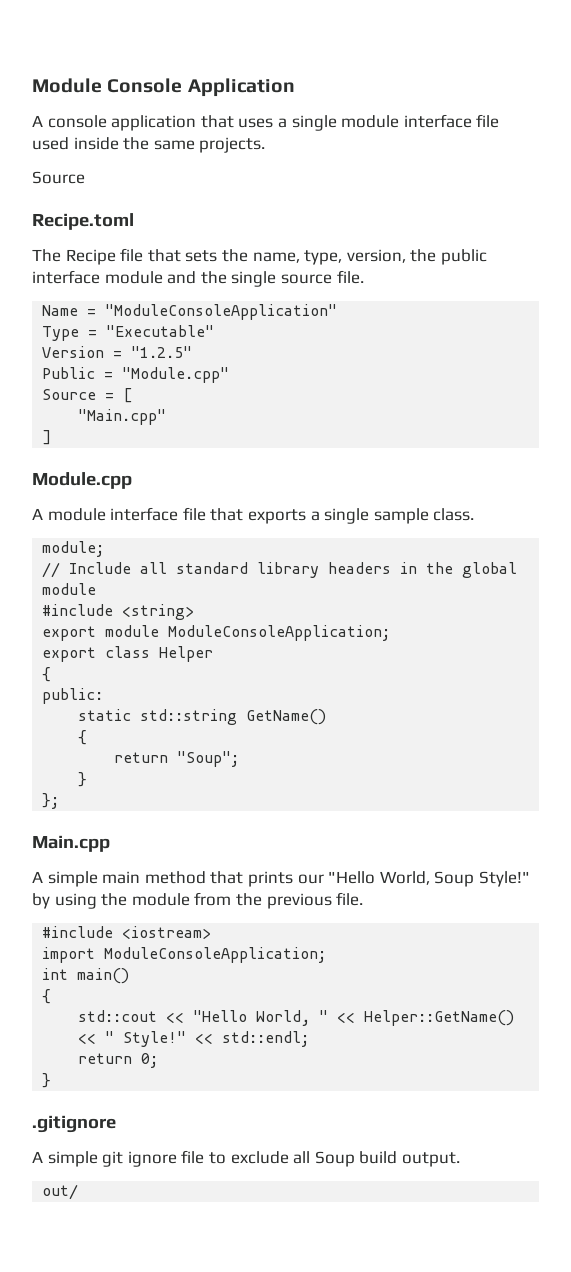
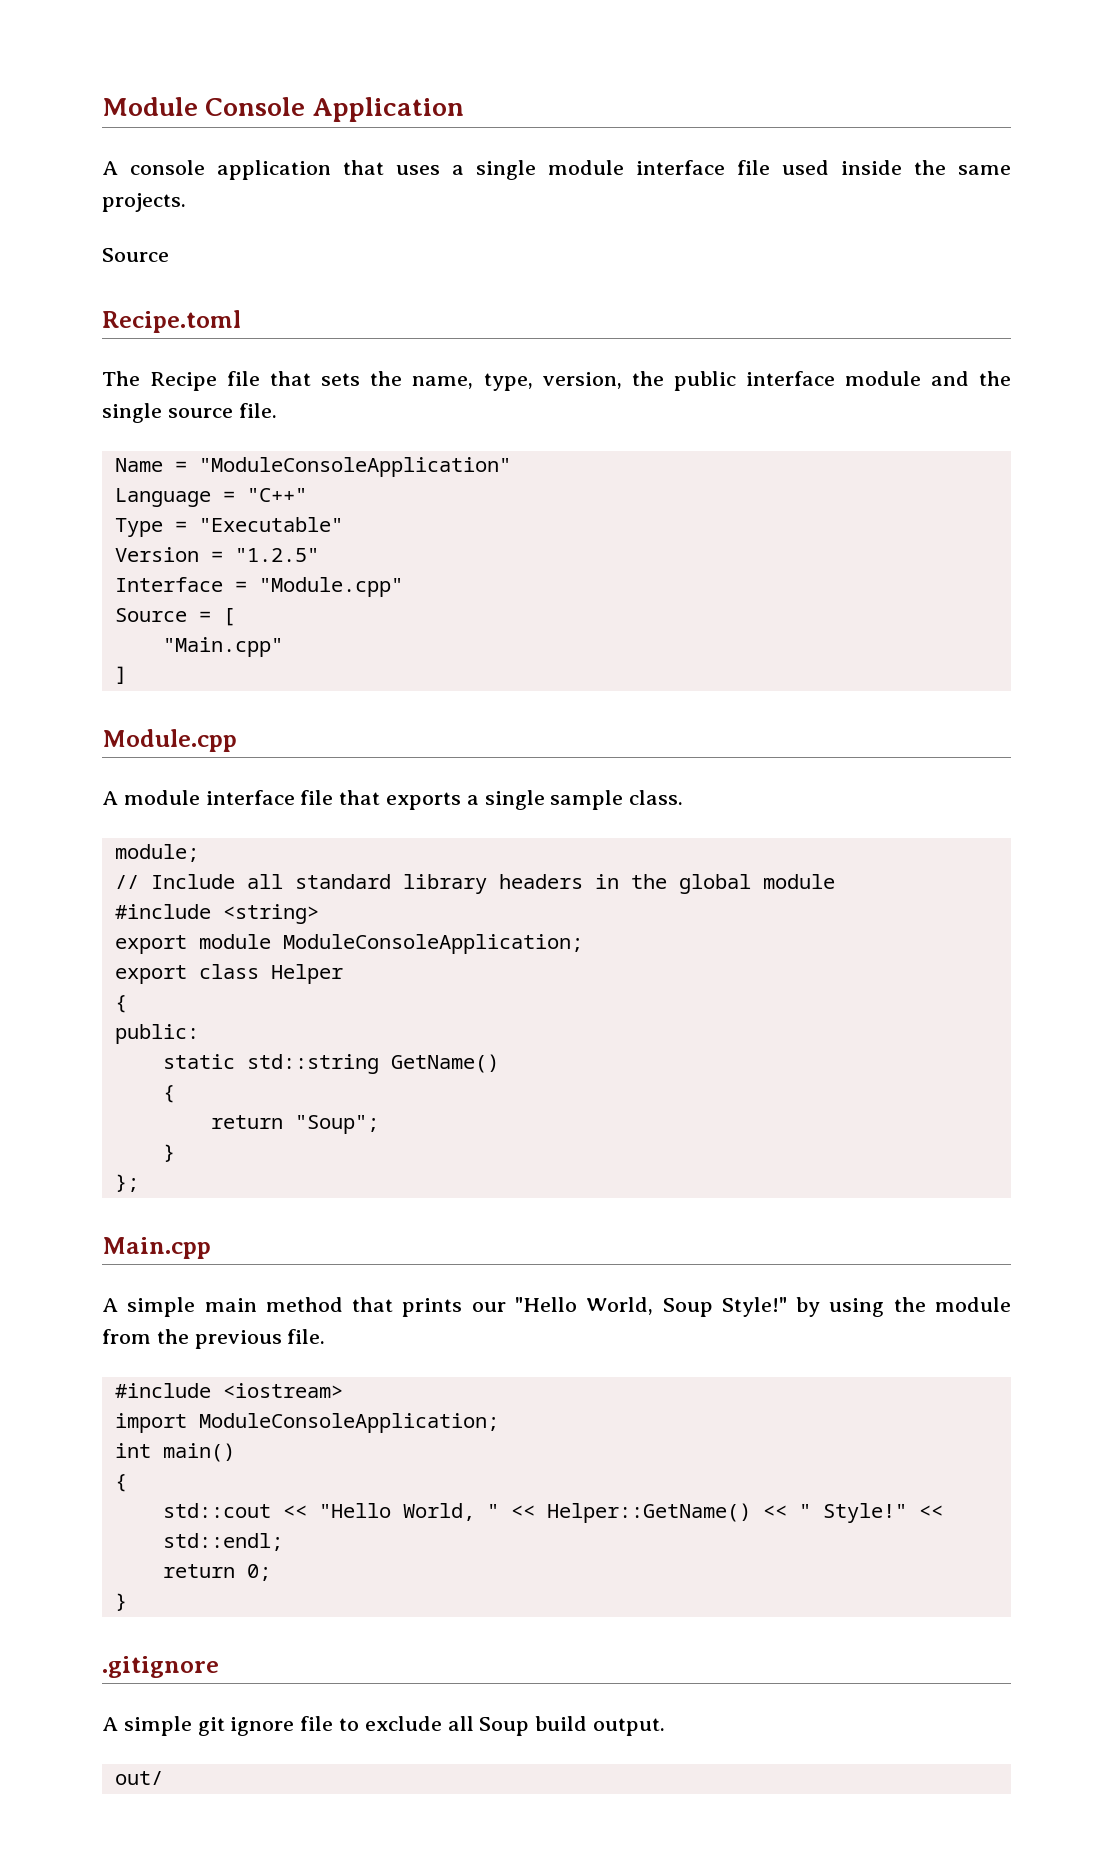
+ Language = "C++"
- Public = "Module.cpp"
+ Interface = "Module.cpp"

